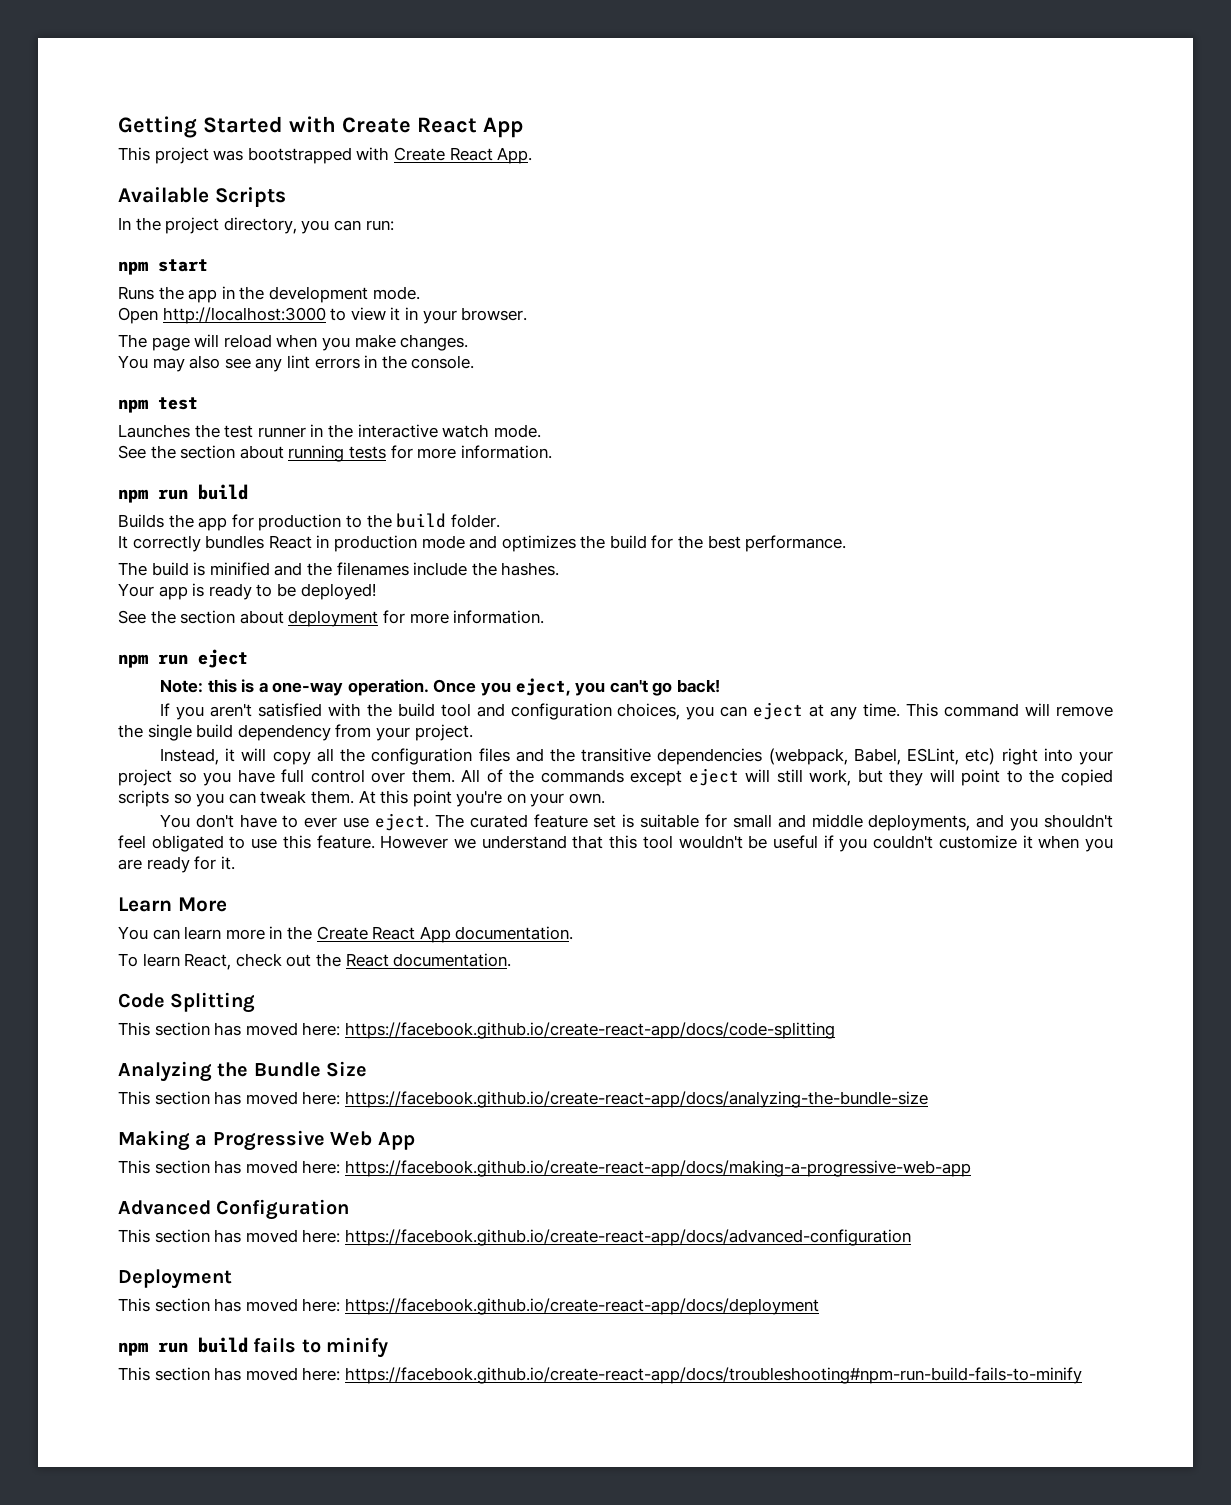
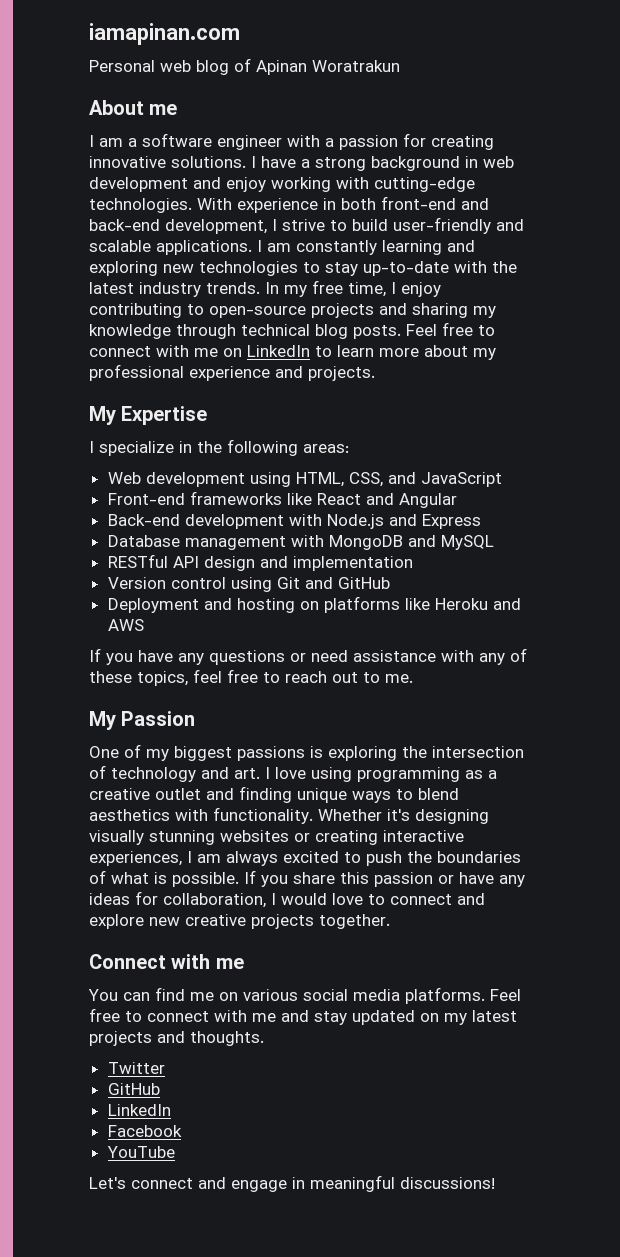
- Getting Started with Create React App
- This project was bootstrapped with Create React App.
- Available Scripts
- In the project directory, you can run:
- npm start
- Runs the app in the development mode.
- Open http://localhost:3000 to view it in your browser.
- The page will reload when you make changes.
- You may also see any lint errors in the console.
- npm test
- Launches the test runner in the interactive watch mode.
- See the section about running tests for more information.
- npm run build
- Builds the app for production to the build folder.
- It correctly bundles React in production mode and optimizes the build for the best performance.
- The build is minified and the filenames include the hashes.
- Your app is ready to be deployed!
- See the section about deployment for more information.
- npm run eject
- Note: this is a one-way operation. Once you eject, you can't go back!
- If you aren't satisfied with the build tool and configuration choices, you can eject at any time. This command will remove the single build dependency from your project.
- Instead, it will copy all the configuration files and the transitive dependencies (webpack, Babel, ESLint, etc) right into your project so you have full control over them. All of the commands except eject will still work, but they will point to the copied scripts so you can tweak them. At this point you're on your own.
- You don't have to ever use eject. The curated feature set is suitable for small and middle deployments, and you shouldn't feel obligated to use this feature. However we understand that this tool wouldn't be useful if you couldn't customize it when you are ready for it.
- Learn More
- You can learn more in the Create React App documentation.
- To learn React, check out the React documentation.
- Code Splitting
- This section has moved here: https://facebook.github.io/create-react-app/docs/code-splitting
- Analyzing the Bundle Size
- This section has moved here: https://facebook.github.io/create-react-app/docs/analyzing-the-bundle-size
- Making a Progressive Web App
- This section has moved here: https://facebook.github.io/create-react-app/docs/making-a-progressive-web-app
- Advanced Configuration
- This section has moved here: https://facebook.github.io/create-react-app/docs/advanced-configuration
- Deployment
- This section has moved here: https://facebook.github.io/create-react-app/docs/deployment
- npm run build fails to minify
- This section has moved here: https://facebook.github.io/create-react-app/docs/troubleshooting#npm-run-build-fails-to-minify
+ iamapinan.com
+ Personal web blog of Apinan Woratrakun
+ About me
+ I am a software engineer with a passion for creating innovative solutions. I have a strong background in web development and enjoy working with cutting-edge technologies. With experience in both front-end and back-end development, I strive to build user-friendly and scalable applications. I am constantly learning and exploring new technologies to stay up-to-date with the latest industry trends. In my free time, I enjoy contributing to open-source projects and sharing my knowledge through technical blog posts. Feel free to connect with me on LinkedIn to learn more about my professional experience and projects.
+ My Expertise
+ I specialize in the following areas:
+ Web development using HTML, CSS, and JavaScript
+ Front-end frameworks like React and Angular
+ Back-end development with Node.js and Express
+ Database management with MongoDB and MySQL
+ RESTful API design and implementation
+ Version control using Git and GitHub
+ Deployment and hosting on platforms like Heroku and AWS
+ If you have any questions or need assistance with any of these topics, feel free to reach out to me.
+ My Passion
+ One of my biggest passions is exploring the intersection of technology and art. I love using programming as a creative outlet and finding unique ways to blend aesthetics with functionality. Whether it's designing visually stunning websites or creating interactive experiences, I am always excited to push the boundaries of what is possible. If you share this passion or have any ideas for collaboration, I would love to connect and explore new creative projects together.
+ Connect with me
+ You can find me on various social media platforms. Feel free to connect with me and stay updated on my latest projects and thoughts.
+ Twitter
+ GitHub
+ LinkedIn
+ Facebook
+ YouTube
+ Let's connect and engage in meaningful discussions!

